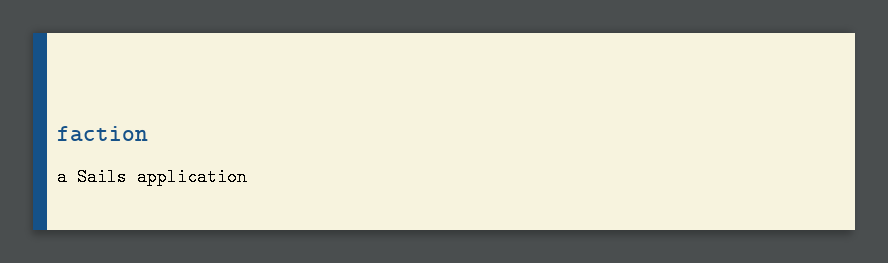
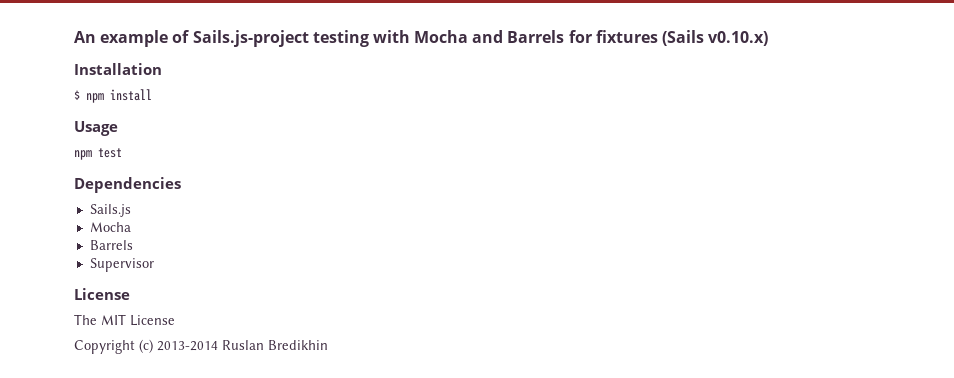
- faction
- a Sails application
+ An example of Sails.js-project testing with Mocha and Barrels for fixtures (Sails v0.10.x)
+ Installation
+ $ npm install
+ Usage
+ npm test
+ Dependencies
+ Sails.js
+ Mocha
+ Barrels
+ Supervisor
+ License
+ The MIT License
+ Copyright (c) 2013-2014 Ruslan Bredikhin

